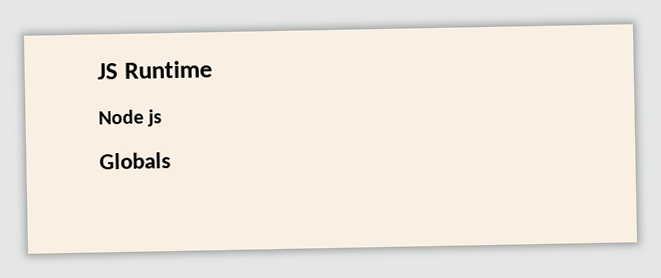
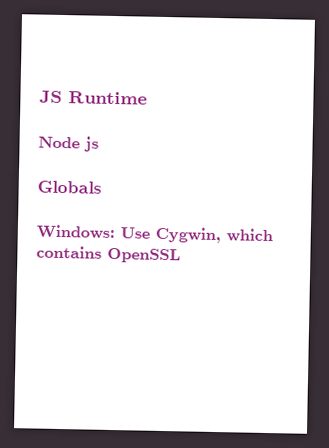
+ Windows: Use Cygwin, which contains OpenSSL

